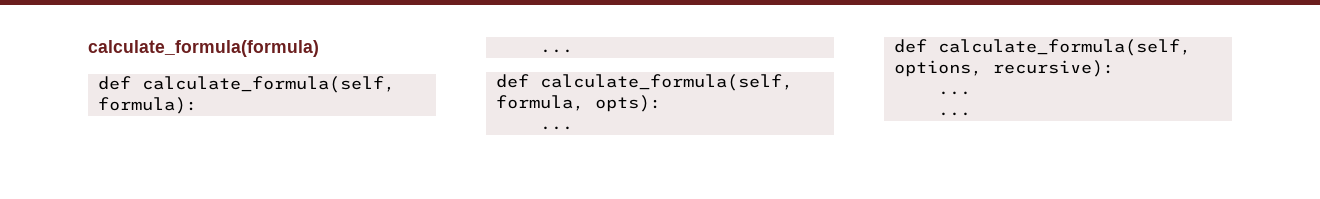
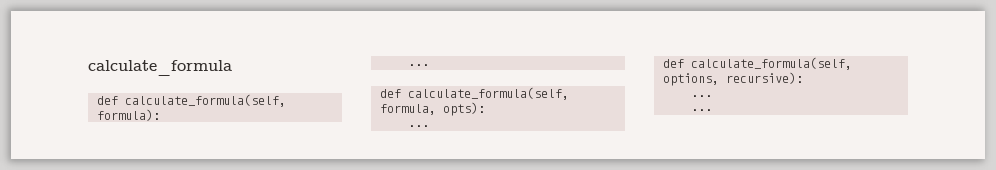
- calculate_formula(formula)
+ calculate_formula

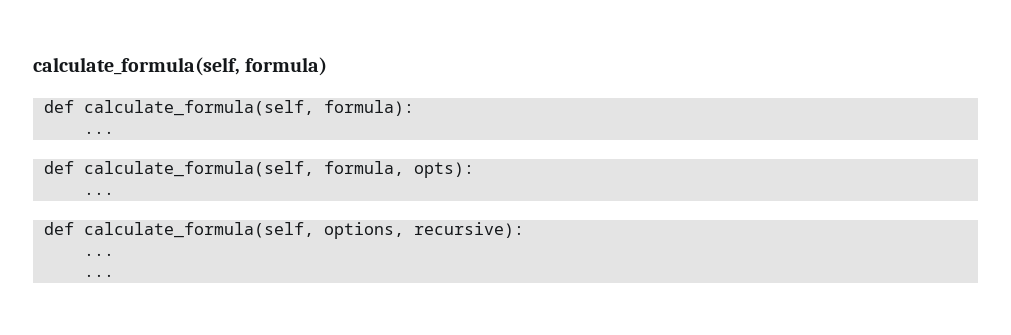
- calculate_formula
+ calculate_formula(self, formula)

